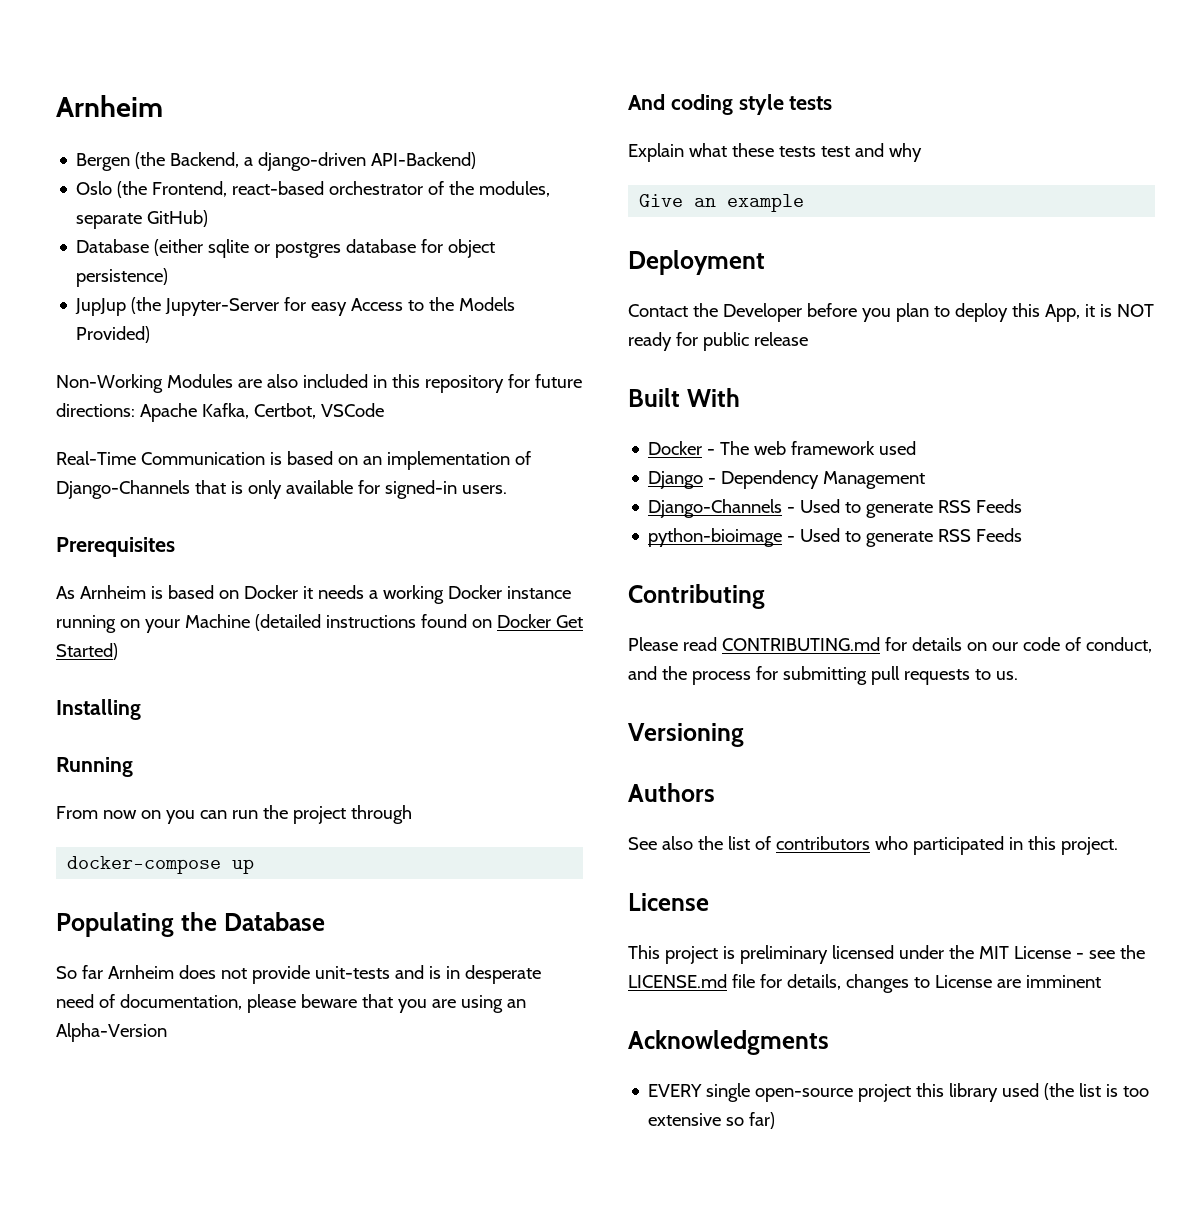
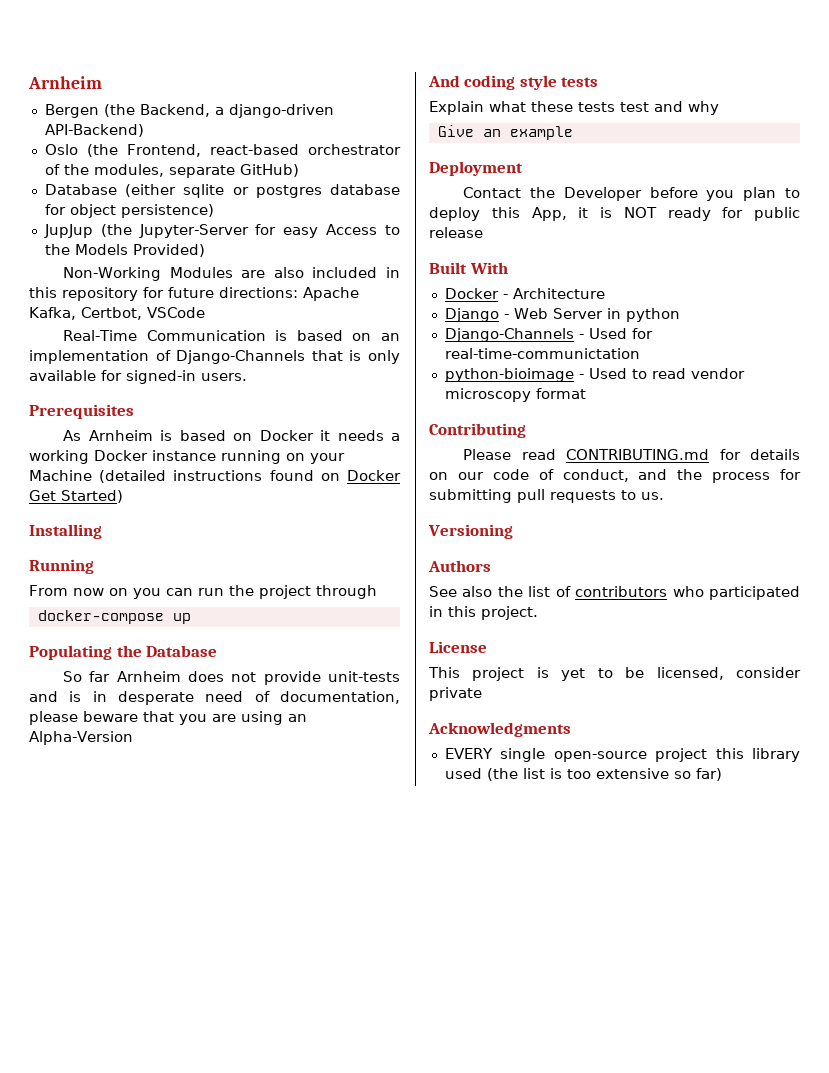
- Docker - The web framework used
- Django - Dependency Management
+ Docker - Architecture
+ Django - Web Server in python
- Django-Channels - Used to generate RSS Feeds
+ Django-Channels - Used for real-time-communictation
- python-bioimage - Used to generate RSS Feeds
+ python-bioimage - Used to read vendor microscopy format
- This project is preliminary licensed under the MIT License - see the LICENSE.md file for details, changes to License are imminent
+ This project is yet to be licensed, consider private

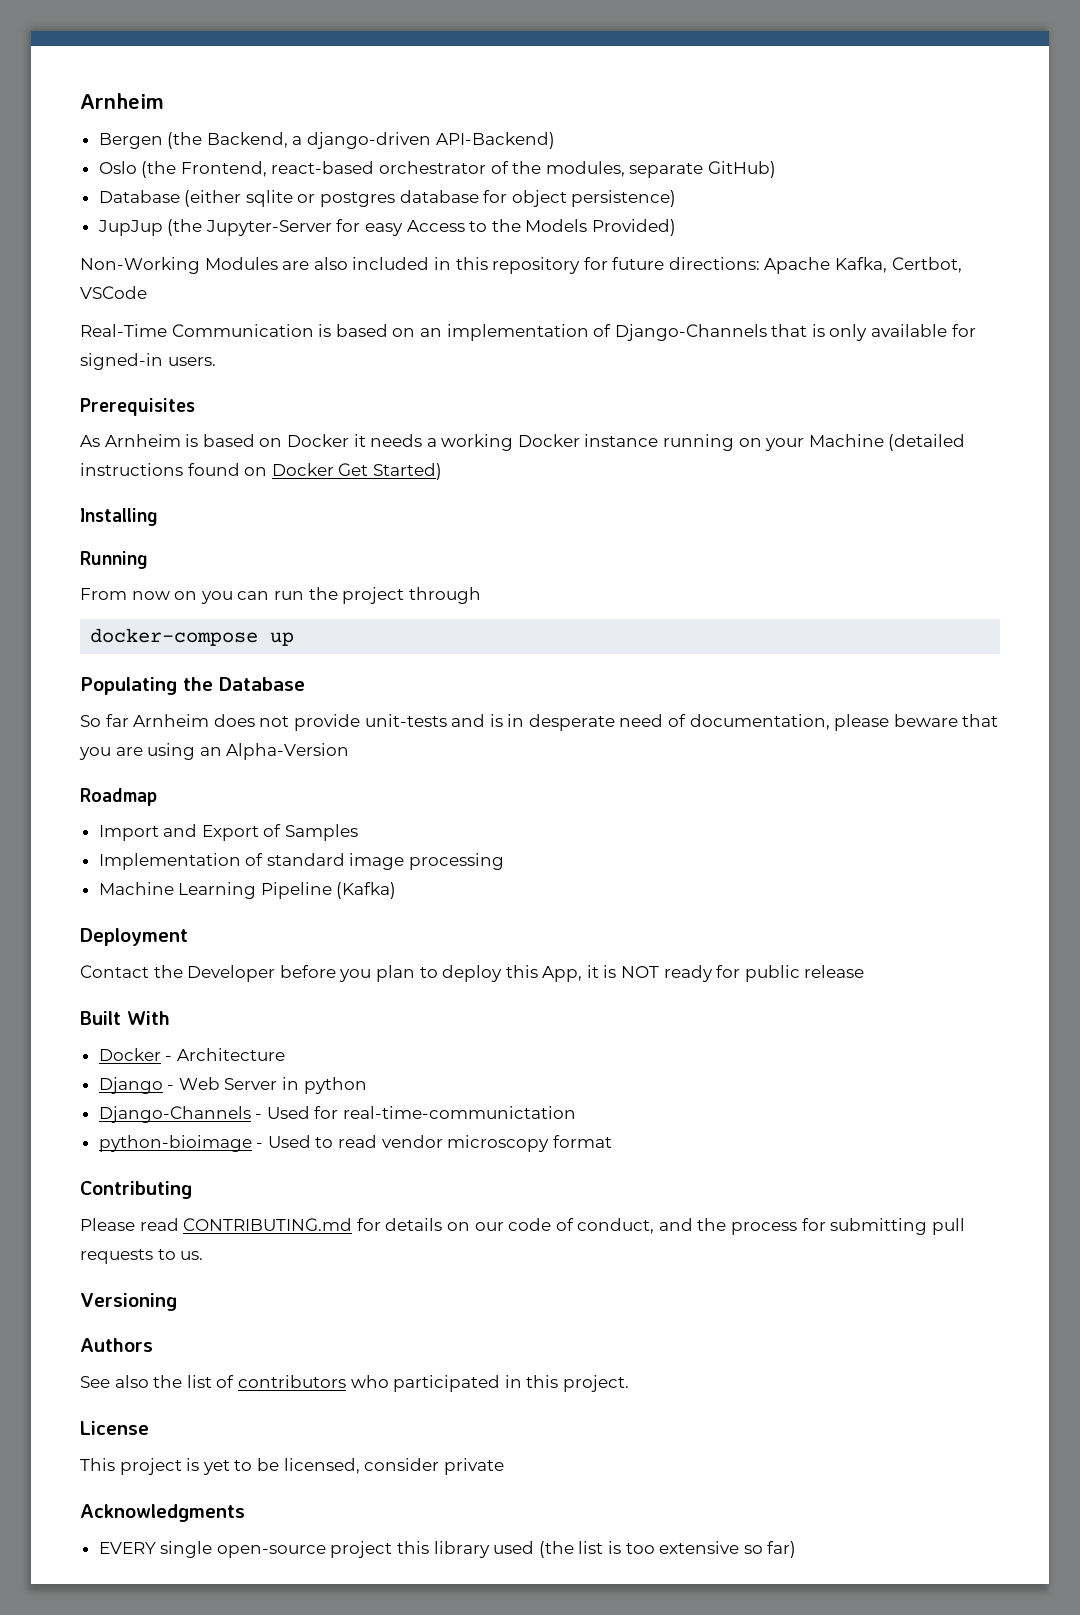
- And coding style tests
- Explain what these tests test and why
- Give an example
+ Roadmap
+ Import and Export of Samples
+ Implementation of standard image processing
+ Machine Learning Pipeline (Kafka)

